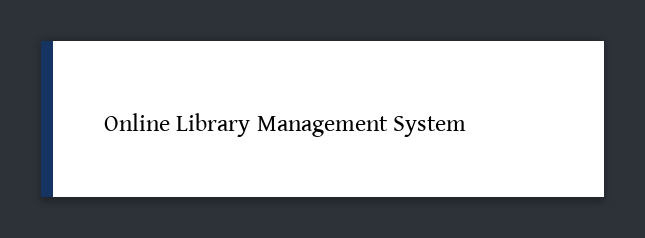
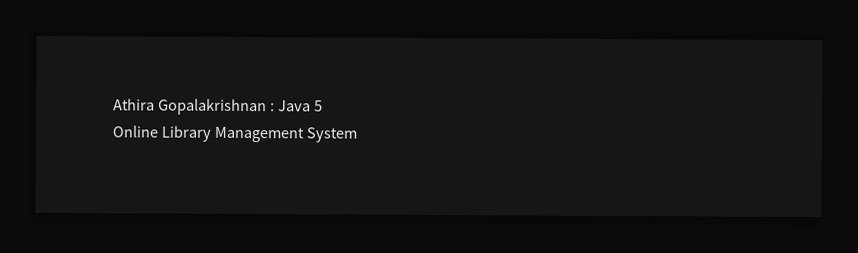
+ Athira Gopalakrishnan : Java 5

